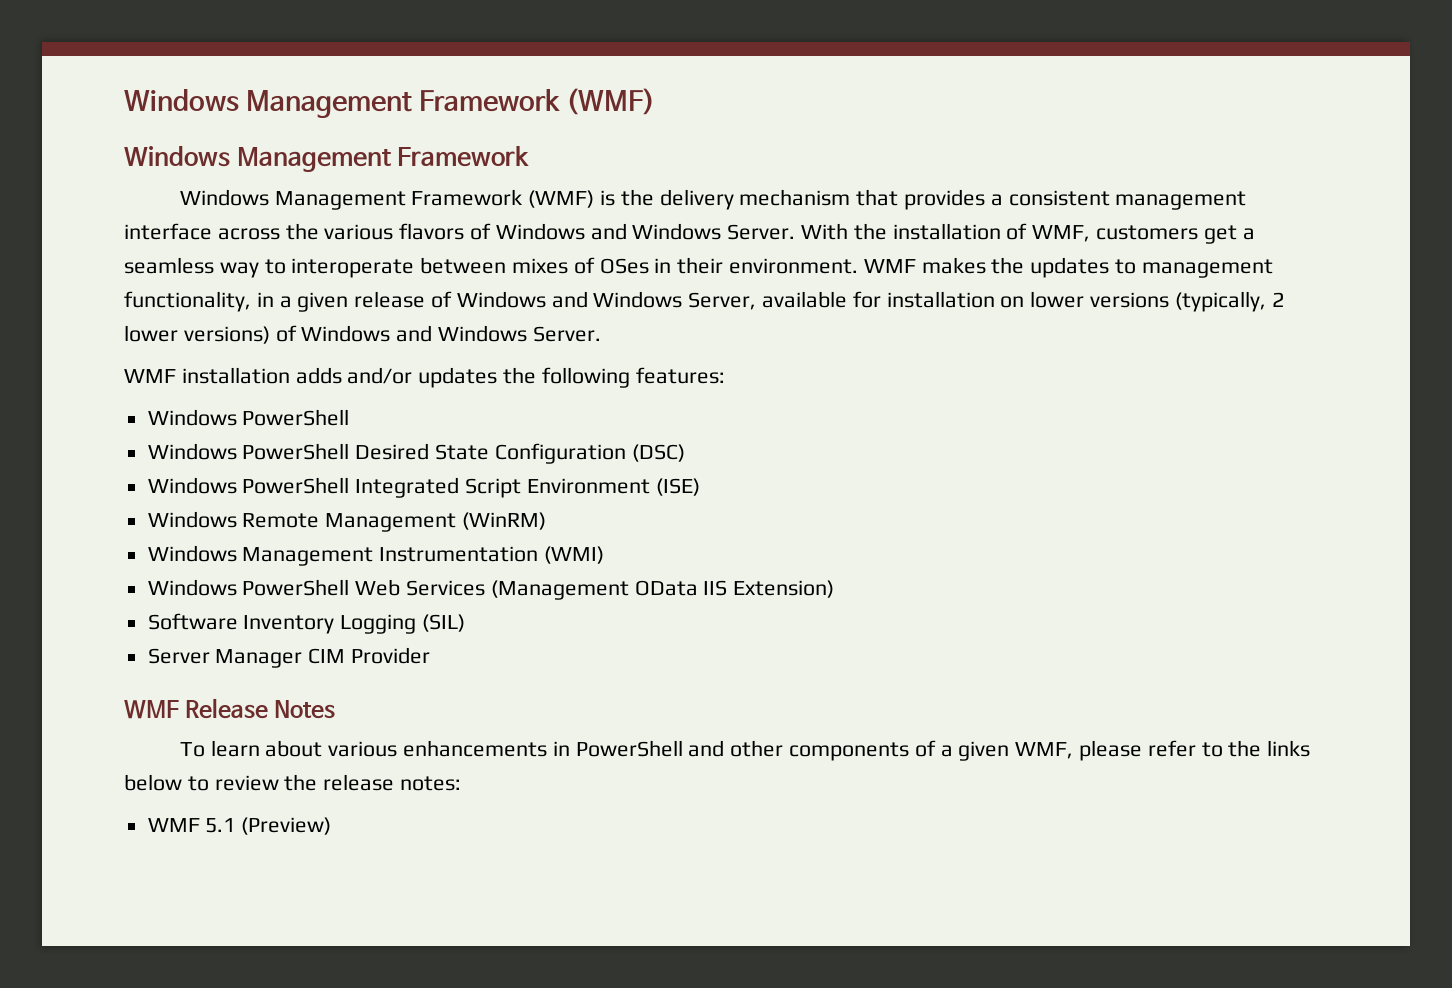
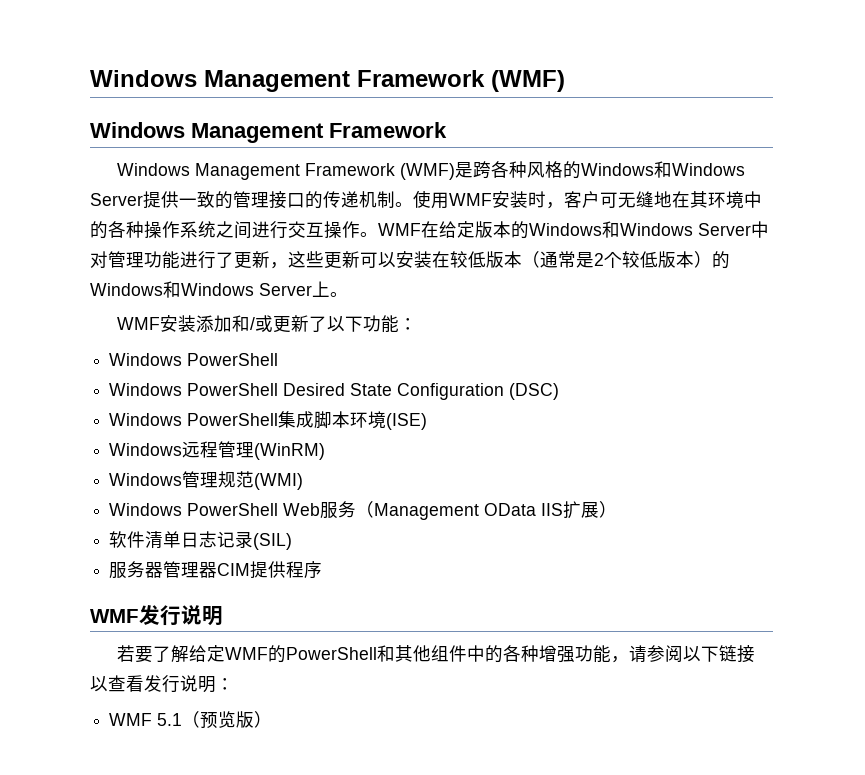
- Windows Management Framework (WMF) is the delivery mechanism that provides a consistent management interface across the various flavors of Windows and Windows Server. With the installation of WMF, customers get a seamless way to interoperate between mixes of OSes in their environment. WMF makes the updates to management functionality, in a given release of Windows and Windows Server, available for installation on lower versions (typically, 2 lower versions) of Windows and Windows Server.
- WMF installation adds and/or updates the following features:
+ Windows Management Framework (WMF)是跨各种风格的Windows和Windows Server提供一致的管理接口的传递机制。使用WMF安装时，客户可无缝地在其环境中的各种操作系统之间进行交互操作。WMF在给定版本的Windows和Windows Server中对管理功能进行了更新，这些更新可以安装在较低版本（通常是2个较低版本）的Windows和Windows Server上。
+ WMF安装添加和/或更新了以下功能：
- Windows PowerShell Integrated Script Environment (ISE)
+ Windows PowerShell集成脚本环境(ISE)
- Windows Remote Management (WinRM)
+ Windows远程管理(WinRM)
- Windows Management Instrumentation (WMI)
+ Windows管理规范(WMI)
- Windows PowerShell Web Services (Management OData IIS Extension)
- Software Inventory Logging (SIL)
- Server Manager CIM Provider
- WMF Release Notes
- To learn about various enhancements in PowerShell and other components of a given WMF, please refer to the links below to review the release notes:
+ Windows PowerShell Web服务（Management OData IIS扩展）
+ 软件清单日志记录(SIL)
+ 服务器管理器CIM提供程序
+ WMF发行说明
+ 若要了解给定WMF的PowerShell和其他组件中的各种增强功能，请参阅以下链接以查看发行说明：
- WMF 5.1 (Preview)
+ WMF 5.1（预览版）

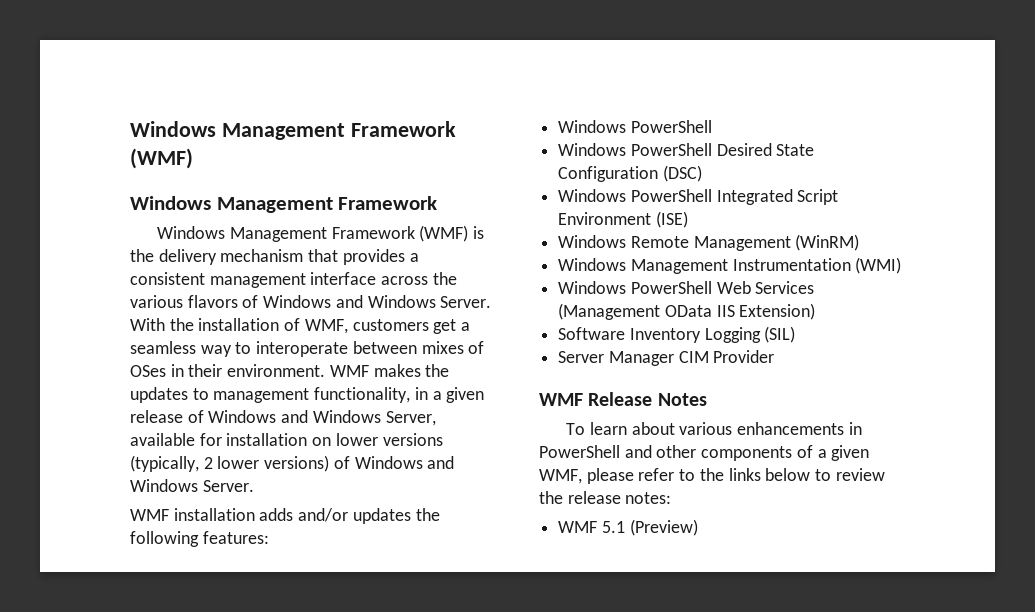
- Windows Management Framework (WMF)是跨各种风格的Windows和Windows Server提供一致的管理接口的传递机制。使用WMF安装时，客户可无缝地在其环境中的各种操作系统之间进行交互操作。WMF在给定版本的Windows和Windows Server中对管理功能进行了更新，这些更新可以安装在较低版本（通常是2个较低版本）的Windows和Windows Server上。
- WMF安装添加和/或更新了以下功能：
+ Windows Management Framework (WMF) is the delivery mechanism that provides a consistent management interface across the various flavors of Windows and Windows Server. With the installation of WMF, customers get a seamless way to interoperate between mixes of OSes in their environment. WMF makes the updates to management functionality, in a given release of Windows and Windows Server, available for installation on lower versions (typically, 2 lower versions) of Windows and Windows Server.
+ WMF installation adds and/or updates the following features:
- Windows PowerShell集成脚本环境(ISE)
+ Windows PowerShell Integrated Script Environment (ISE)
- Windows远程管理(WinRM)
+ Windows Remote Management (WinRM)
- Windows管理规范(WMI)
+ Windows Management Instrumentation (WMI)
- Windows PowerShell Web服务（Management OData IIS扩展）
- 软件清单日志记录(SIL)
- 服务器管理器CIM提供程序
- WMF发行说明
- 若要了解给定WMF的PowerShell和其他组件中的各种增强功能，请参阅以下链接以查看发行说明：
+ Windows PowerShell Web Services (Management OData IIS Extension)
+ Software Inventory Logging (SIL)
+ Server Manager CIM Provider
+ WMF Release Notes
+ To learn about various enhancements in PowerShell and other components of a given WMF, please refer to the links below to review the release notes:
- WMF 5.1（预览版）
+ WMF 5.1 (Preview)

